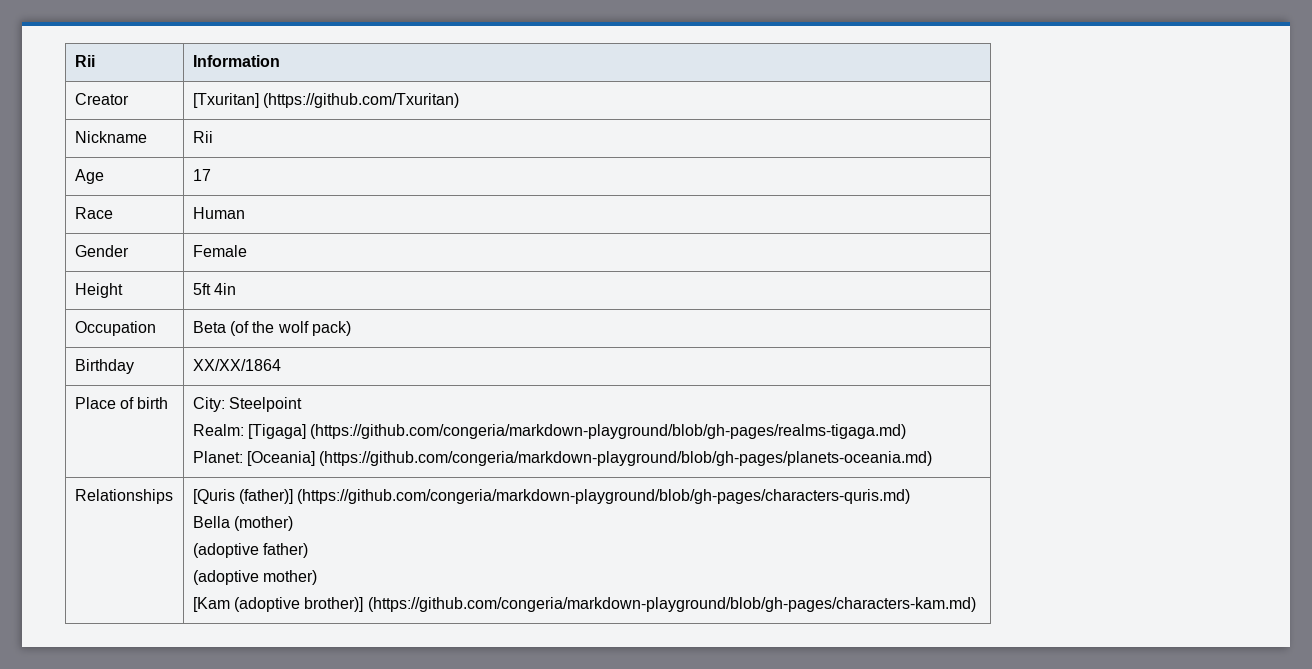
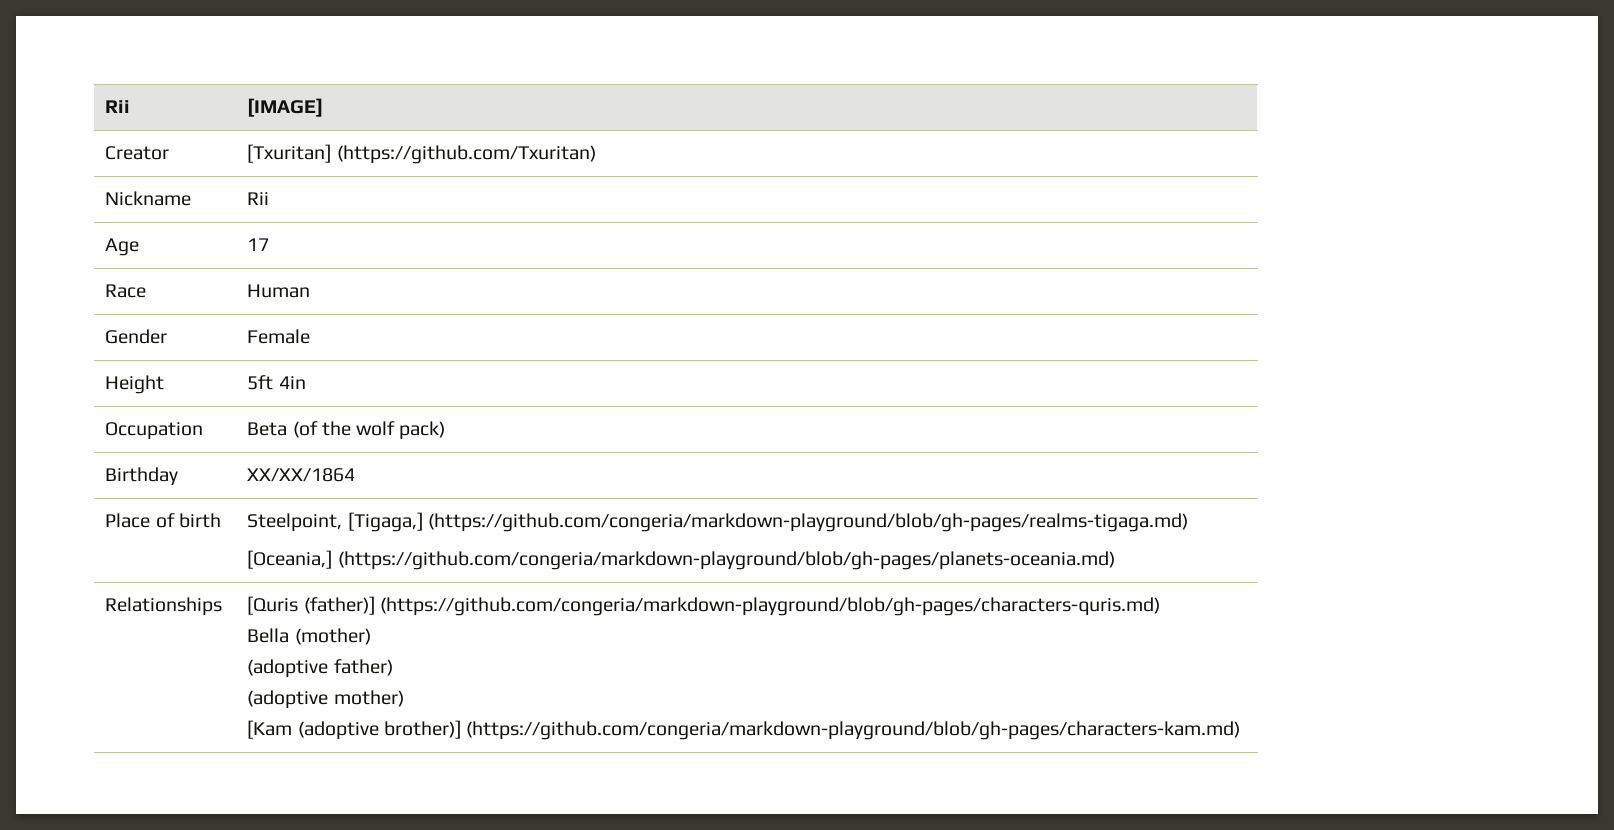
- Rii | Information
+ Rii | [IMAGE]
- Place of birth | City: Steelpoint
- Realm: [Tigaga] (https://github.com/congeria/markdown-playground/blob/gh-pages/realms-tigaga.md)
- Planet: [Oceania] (https://github.com/congeria/markdown-playground/blob/gh-pages/planets-oceania.md)
+ Place of birth | Steelpoint, [Tigaga,] (https://github.com/congeria/markdown-playground/blob/gh-pages/realms-tigaga.md)
+ [Oceania,] (https://github.com/congeria/markdown-playground/blob/gh-pages/planets-oceania.md)

